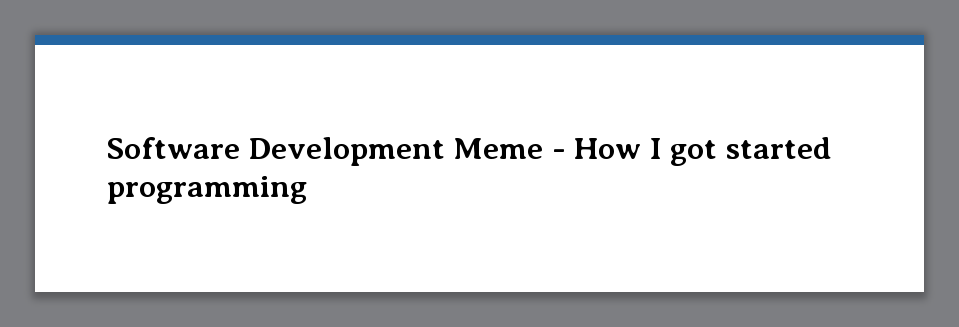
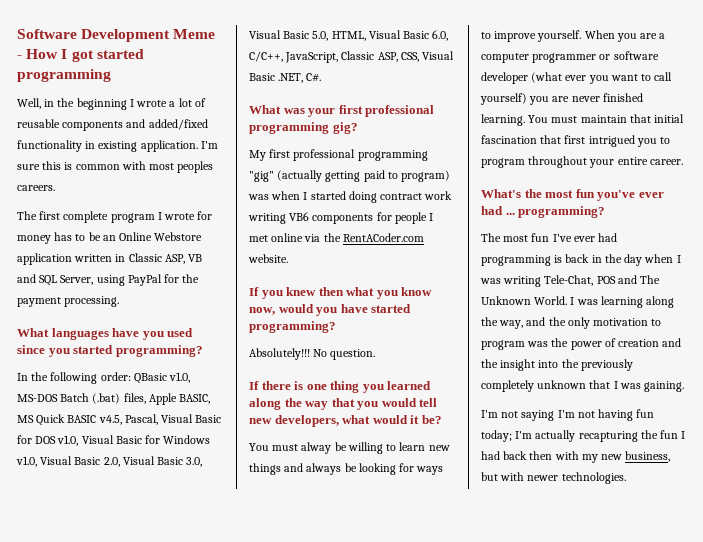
+ Well, in the beginning I wrote a lot of reusable components and added/fixed functionality in existing application. I'm sure this is common with most peoples careers.
+ The first complete program I wrote for money has to be an Online Webstore application written in Classic ASP, VB and SQL Server, using PayPal for the payment processing.
+ What languages have you used since you started programming?
+ In the following order: QBasic v1.0, MS-DOS Batch (.bat) files, Apple BASIC, MS Quick BASIC v4.5, Pascal, Visual Basic for DOS v1.0, Visual Basic for Windows v1.0, Visual Basic 2.0, Visual Basic 3.0, Visual Basic 5.0, HTML, Visual Basic 6.0, C/C++, JavaScript, Classic ASP, CSS, Visual Basic .NET, C#.
+ What was your first professional programming gig?
+ My first professional programming "gig" (actually getting paid to program) was when I started doing contract work writing VB6 components for people I met online via the RentACoder.com website.
+ If you knew then what you know now, would you have started programming?
+ Absolutely!!! No question.
+ If there is one thing you learned along the way that you would tell new developers, what would it be?
+ You must alway be willing to learn new things and always be looking for ways to improve yourself. When you are a computer programmer or software developer (what ever you want to call yourself) you are never finished learning. You must maintain that initial fascination that first intrigued you to program throughout your entire career.
+ What's the most fun you've ever had ... programming?
+ The most fun I've ever had programming is back in the day when I was writing Tele-Chat, POS and The Unknown World. I was learning along the way, and the only motivation to program was the power of creation and the insight into the previously completely unknown that I was gaining.
+ I'm not saying I'm not having fun today; I'm actually recapturing the fun I had back then with my new business, but with newer technologies.

